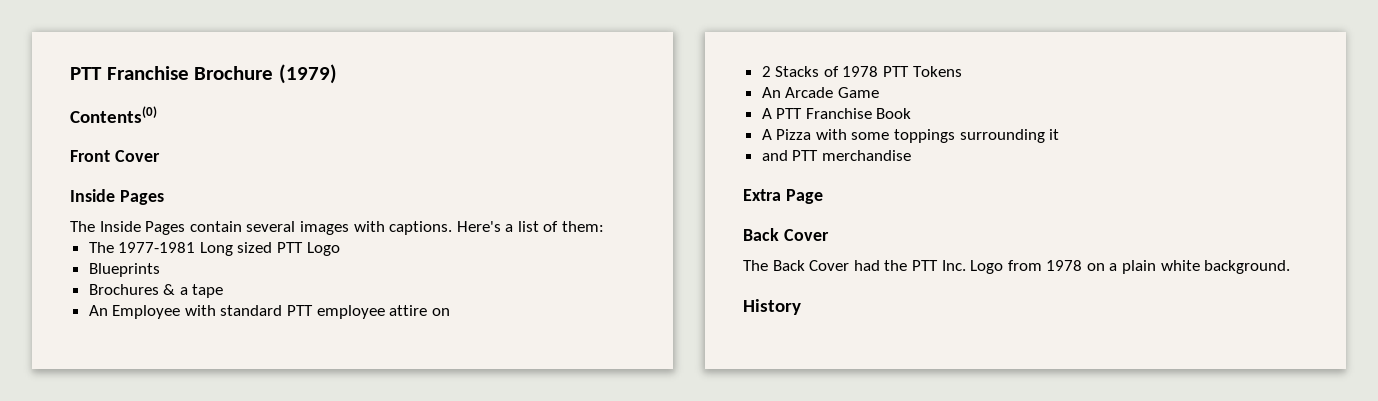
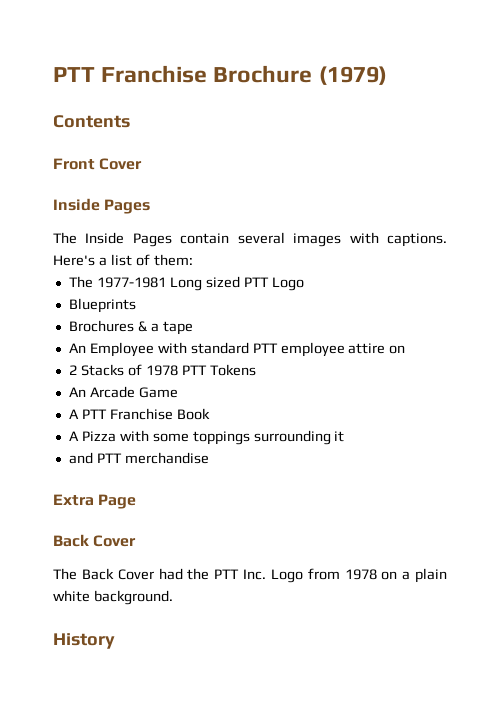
- Contents(0)
+ Contents

